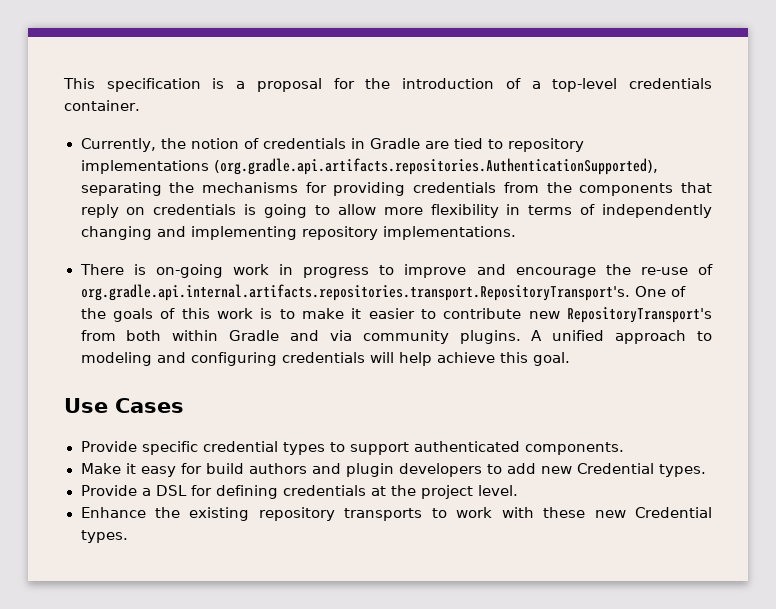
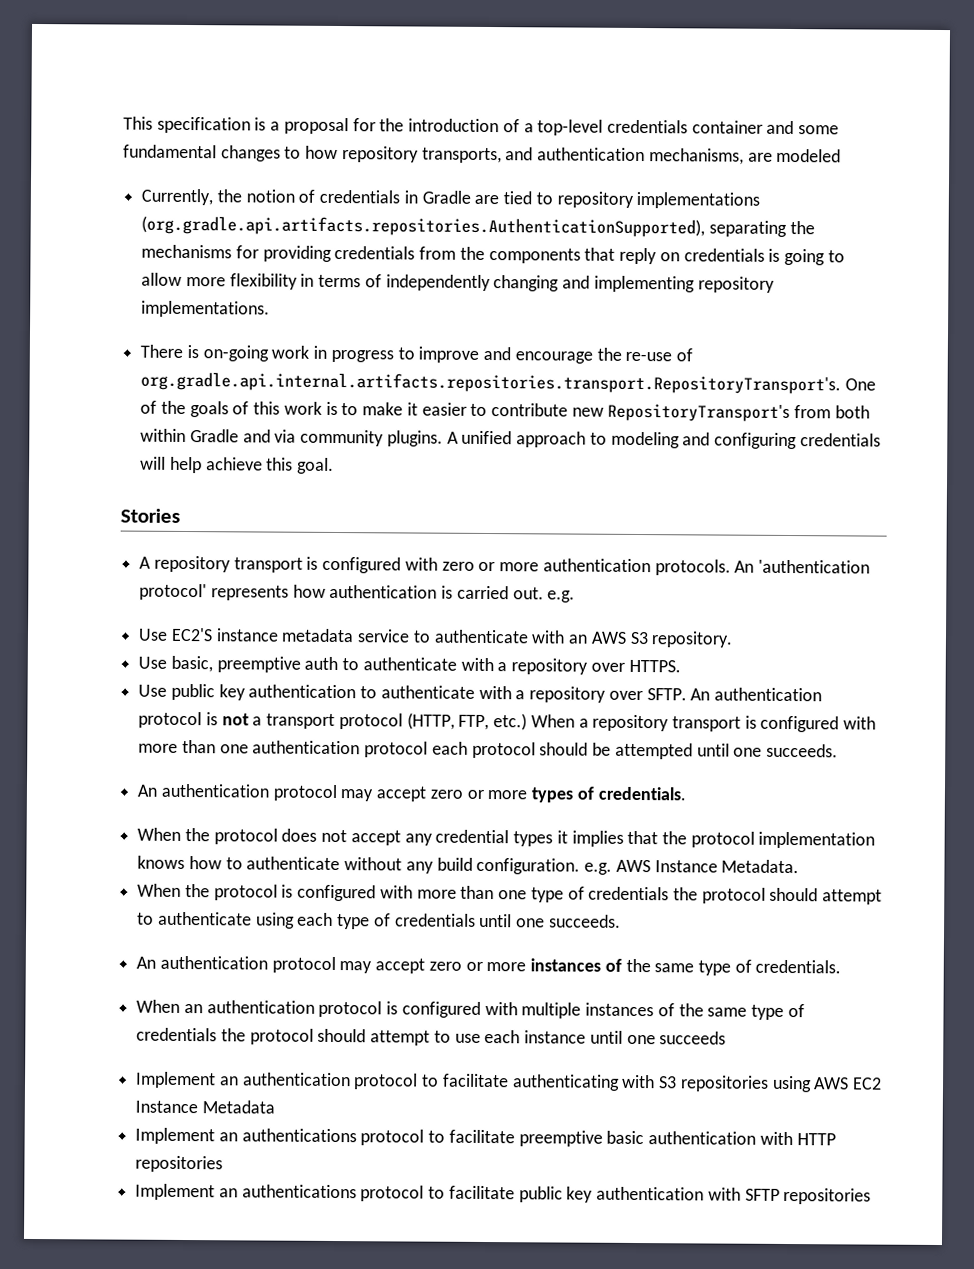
- This specification is a proposal for the introduction of a top-level credentials container.
+ This specification is a proposal for the introduction of a top-level credentials container and some fundamental changes to how repository transports, and authentication mechanisms, are modeled
- Use Cases
- Provide specific credential types to support authenticated components.
- Make it easy for build authors and plugin developers to add new Credential types.
- Provide a DSL for defining credentials at the project level.
- Enhance the existing repository transports to work with these new Credential types.
+ Stories
+ A repository transport is configured with zero or more authentication protocols. An 'authentication protocol' represents how authentication is carried out. e.g.
+ Use EC2'S instance metadata service to authenticate with an AWS S3 repository.
+ Use basic, preemptive auth to authenticate with a repository over HTTPS.
+ Use public key authentication to authenticate with a repository over SFTP. An authentication protocol is not a transport protocol (HTTP, FTP, etc.) When a repository transport is configured with more than one authentication protocol each protocol should be attempted until one succeeds.
+ An authentication protocol may accept zero or more types of credentials.
+ When the protocol does not accept any credential types it implies that the protocol implementation knows how to authenticate without any build configuration. e.g. AWS Instance Metadata.
+ When the protocol is configured with more than one type of credentials the protocol should attempt to authenticate using each type of credentials until one succeeds.
+ An authentication protocol may accept zero or more instances of the same type of credentials.
+ When an authentication protocol is configured with multiple instances of the same type of credentials the protocol should attempt to use each instance until one succeeds
+ Implement an authentication protocol to facilitate authenticating with S3 repositories using AWS EC2 Instance Metadata
+ Implement an authentications protocol to facilitate preemptive basic authentication with HTTP repositories
+ Implement an authentications protocol to facilitate public key authentication with SFTP repositories

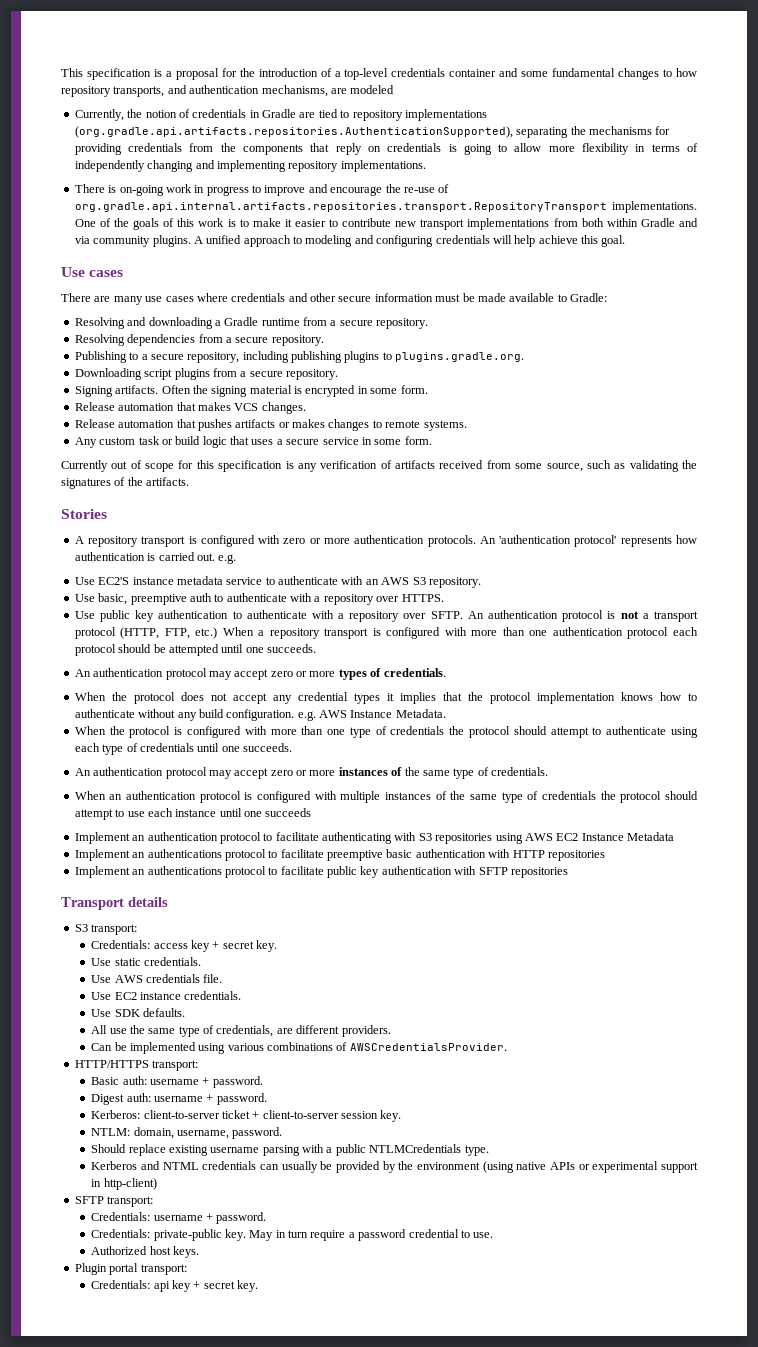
- There is on-going work in progress to improve and encourage the re-use of org.gradle.api.internal.artifacts.repositories.transport.RepositoryTransport's. One of the goals of this work is to make it easier to contribute new RepositoryTransport's from both within Gradle and via community plugins.
+ There is on-going work in progress to improve and encourage the re-use of org.gradle.api.internal.artifacts.repositories.transport.RepositoryTransport implementations. One of the goals of this work is to make it easier to contribute new transport implementations from both within Gradle and via community plugins.
+ Use cases
+ There are many use cases where credentials and other secure information must be made available to Gradle:
+ Resolving and downloading a Gradle runtime from a secure repository.
+ Resolving dependencies from a secure repository.
+ Publishing to a secure repository, including publishing plugins to plugins.gradle.org.
+ Downloading script plugins from a secure repository.
+ Signing artifacts. Often the signing material is encrypted in some form.
+ Release automation that makes VCS changes.
+ Release automation that pushes artifacts or makes changes to remote systems.
+ Any custom task or build logic that uses a secure service in some form.
+ Currently out of scope for this specification is any verification of artifacts received from some source, such as validating the signatures of the artifacts.
+ Transport details
+ S3 transport:
+ Credentials: access key + secret key.
+ Use static credentials.
+ Use AWS credentials file.
+ Use EC2 instance credentials.
+ Use SDK defaults.
+ All use the same type of credentials, are different providers.
+ Can be implemented using various combinations of AWSCredentialsProvider.
+ HTTP/HTTPS transport:
+ Basic auth: username + password.
+ Digest auth: username + password.
+ Kerberos: client-to-server ticket + client-to-server session key.
+ NTLM: domain, username, password.
+ Should replace existing username parsing with a public NTLMCredentials type.
+ Kerberos and NTML credentials can usually be provided by the environment (using native APIs or experimental support in http-client)
+ SFTP transport:
+ Credentials: username + password.
+ Credentials: private-public key. May in turn require a password credential to use.
+ Authorized host keys.
+ Plugin portal transport:
+ Credentials: api key + secret key.

